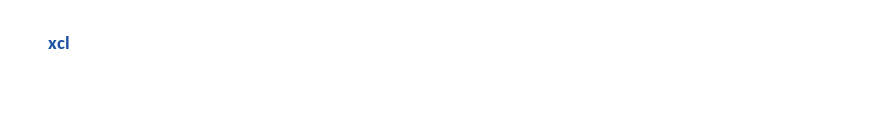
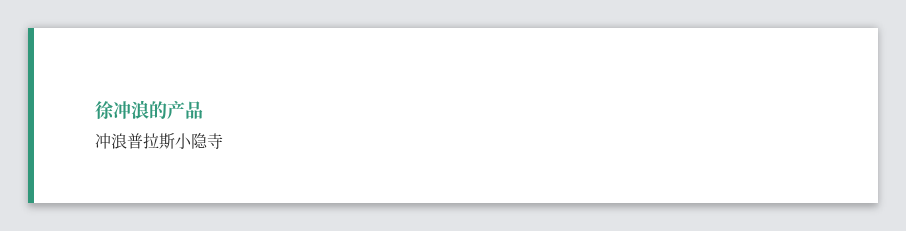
- xcl
+ 徐冲浪的产品
+ 冲浪普拉斯小隐寺

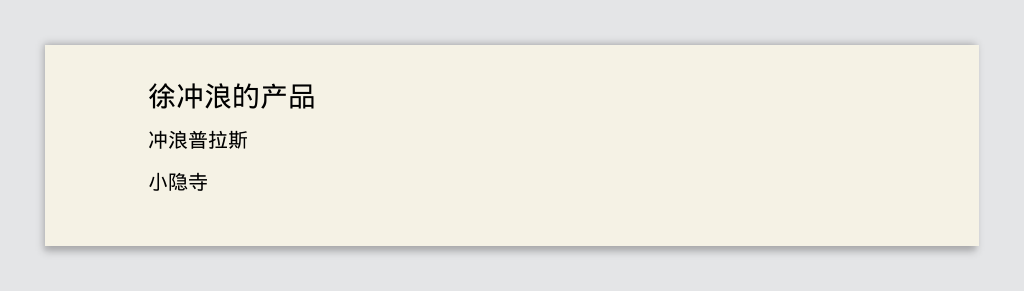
- 冲浪普拉斯小隐寺
+ 冲浪普拉斯
+ 小隐寺

